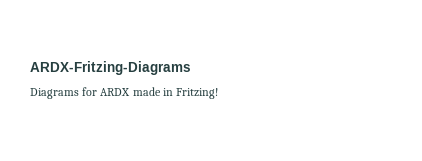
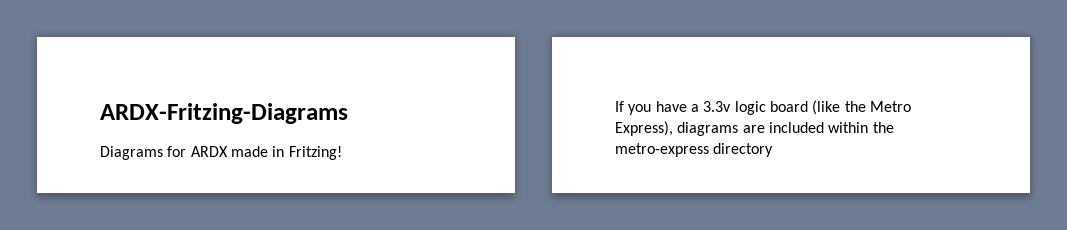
+ If you have a 3.3v logic board (like the Metro Express), diagrams are included within the metro-express directory

